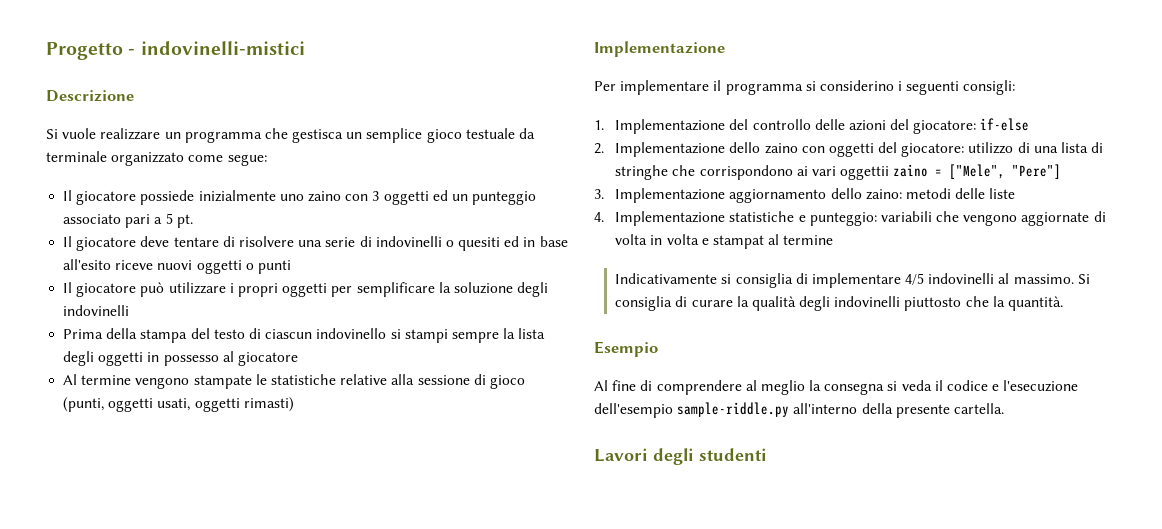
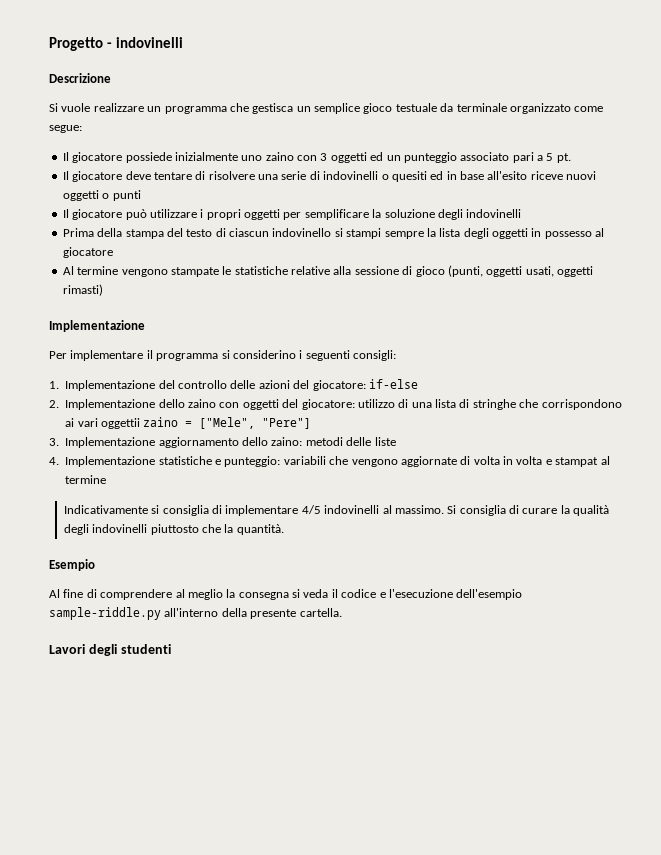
- Progetto - indovinelli-mistici
+ Progetto - indovinelli

